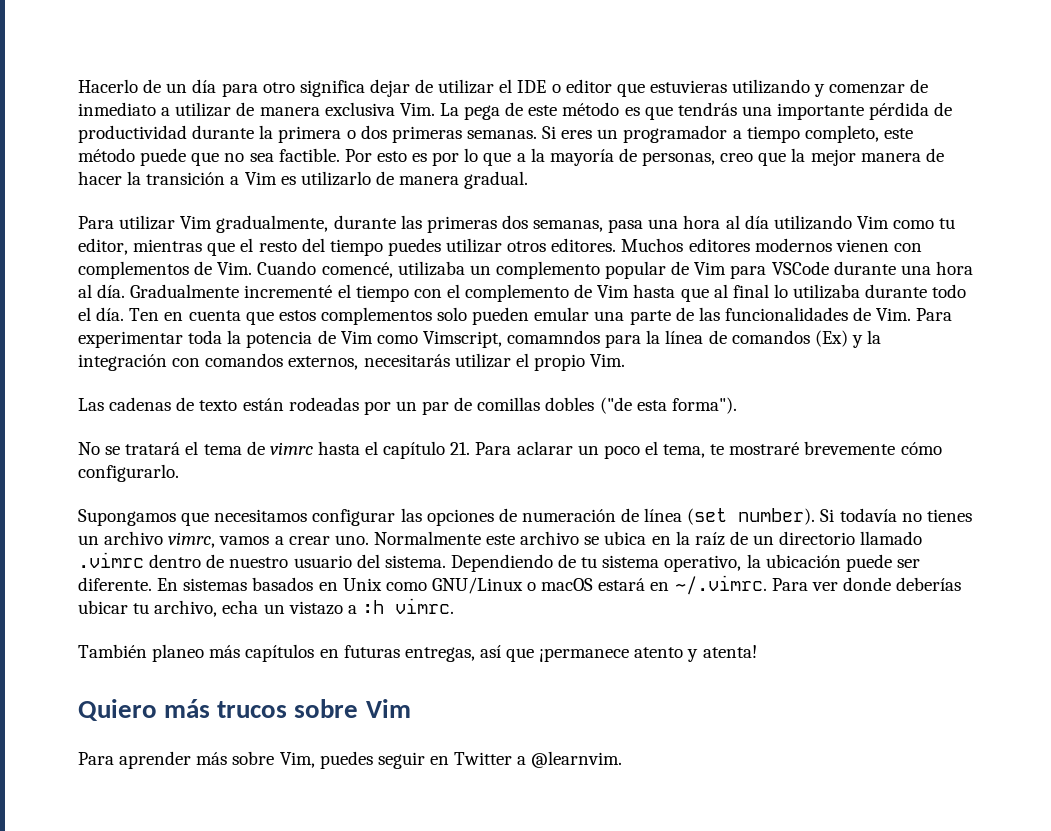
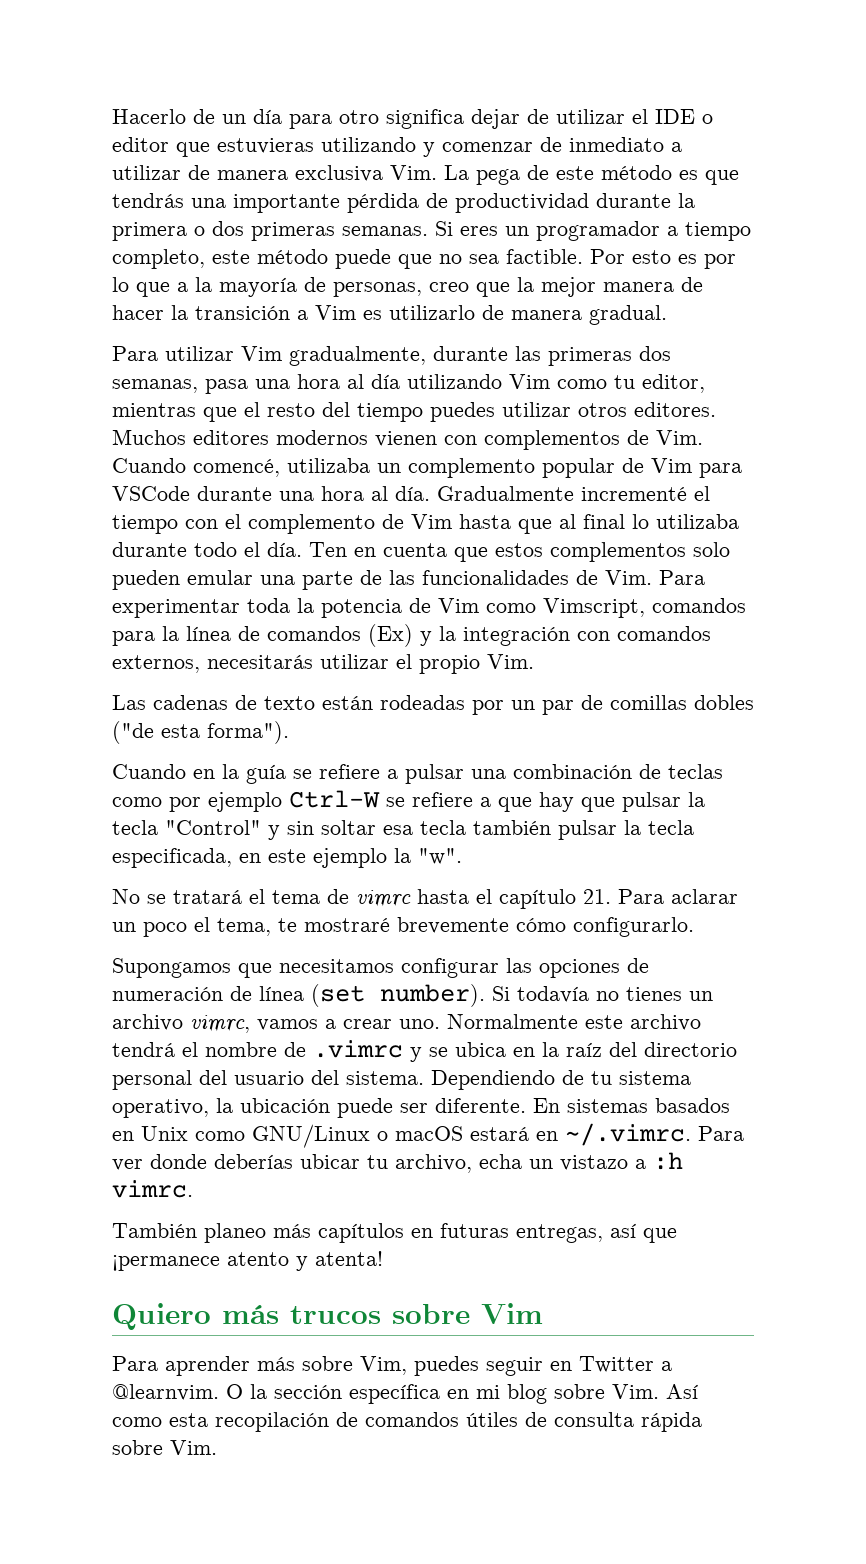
- Ten en cuenta que estos complementos solo pueden emular una parte de las funcionalidades de Vim. Para experimentar toda la potencia de Vim como Vimscript, comamndos para la línea de comandos (Ex) y la integración con comandos externos, necesitarás utilizar el propio Vim.
+ Ten en cuenta que estos complementos solo pueden emular una parte de las funcionalidades de Vim. Para experimentar toda la potencia de Vim como Vimscript, comandos para la línea de comandos (Ex) y la integración con comandos externos, necesitarás utilizar el propio Vim.
+ Cuando en la guía se refiere a pulsar una combinación de teclas como por ejemplo Ctrl-W se refiere a que hay que pulsar la tecla "Control" y sin soltar esa tecla también pulsar la tecla especificada, en este ejemplo la "w".
- Normalmente este archivo se ubica en la raíz de un directorio llamado .vimrc dentro de nuestro usuario del sistema.
+ Normalmente este archivo tendrá el nombre de .vimrc y se ubica en la raíz del directorio personal del usuario del sistema.
+ O la sección específica en mi blog sobre Vim. Así como esta recopilación de comandos útiles de consulta rápida sobre Vim.

